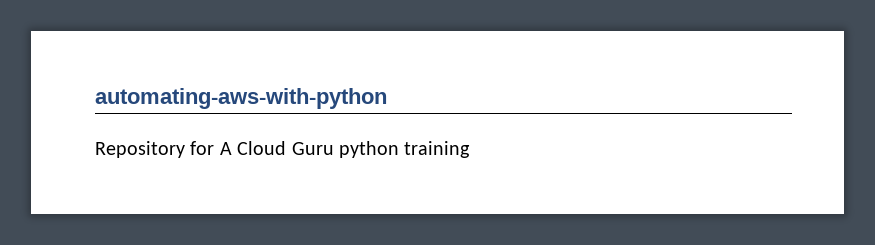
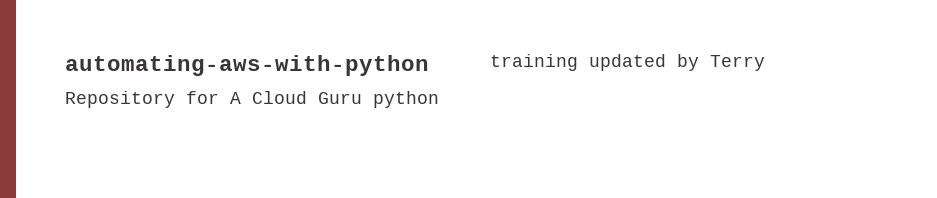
- Repository for A Cloud Guru python training
+ Repository for A Cloud Guru python training updated by Terry

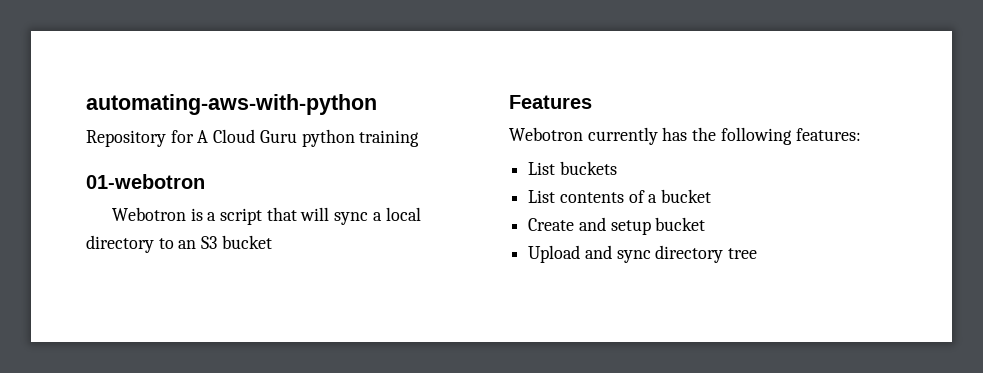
- Repository for A Cloud Guru python training updated by Terry
+ Repository for A Cloud Guru python training
+ 01-webotron
+ Webotron is a script that will sync a local directory to an S3 bucket
+ Features
+ Webotron currently has the following features:
+ List buckets
+ List contents of a bucket
+ Create and setup bucket
+ Upload and sync directory tree

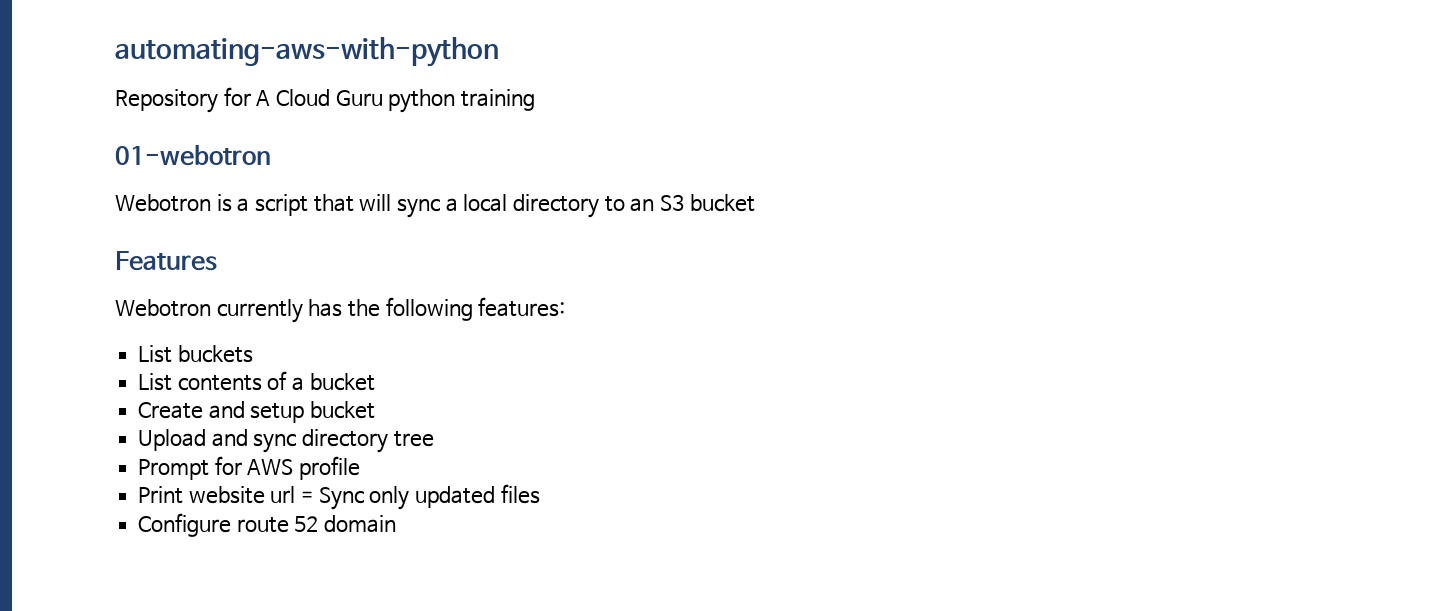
+ Prompt for AWS profile
+ Print website url = Sync only updated files
+ Configure route 52 domain

